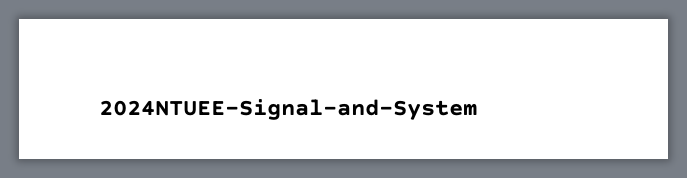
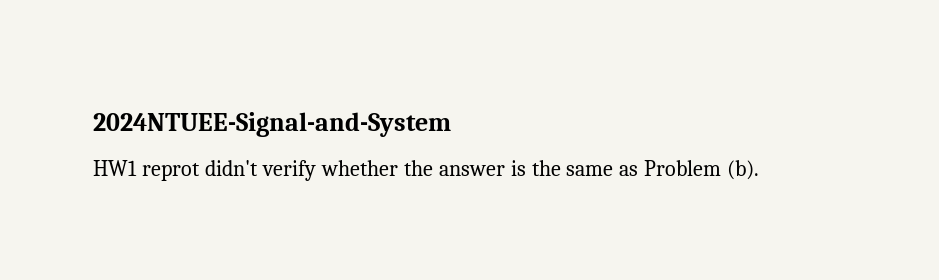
+ HW1 reprot didn't verify whether the answer is the same as Problem (b).

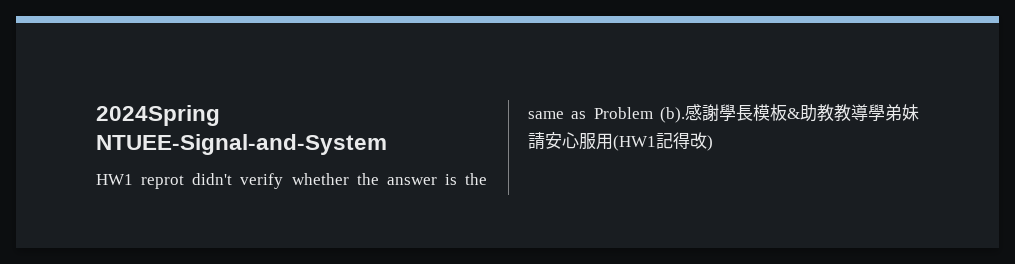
- 2024NTUEE-Signal-and-System
+ 2024Spring NTUEE-Signal-and-System
+ 感謝學長模板&助教教導學弟妹請安心服用(HW1記得改)

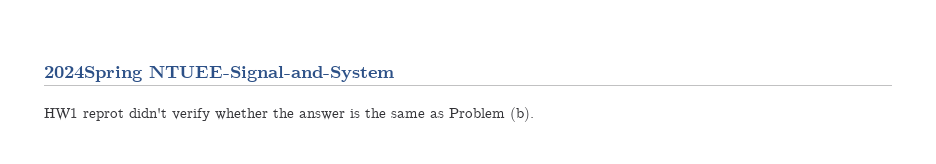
- 感謝學長模板&助教教導學弟妹請安心服用(HW1記得改)

